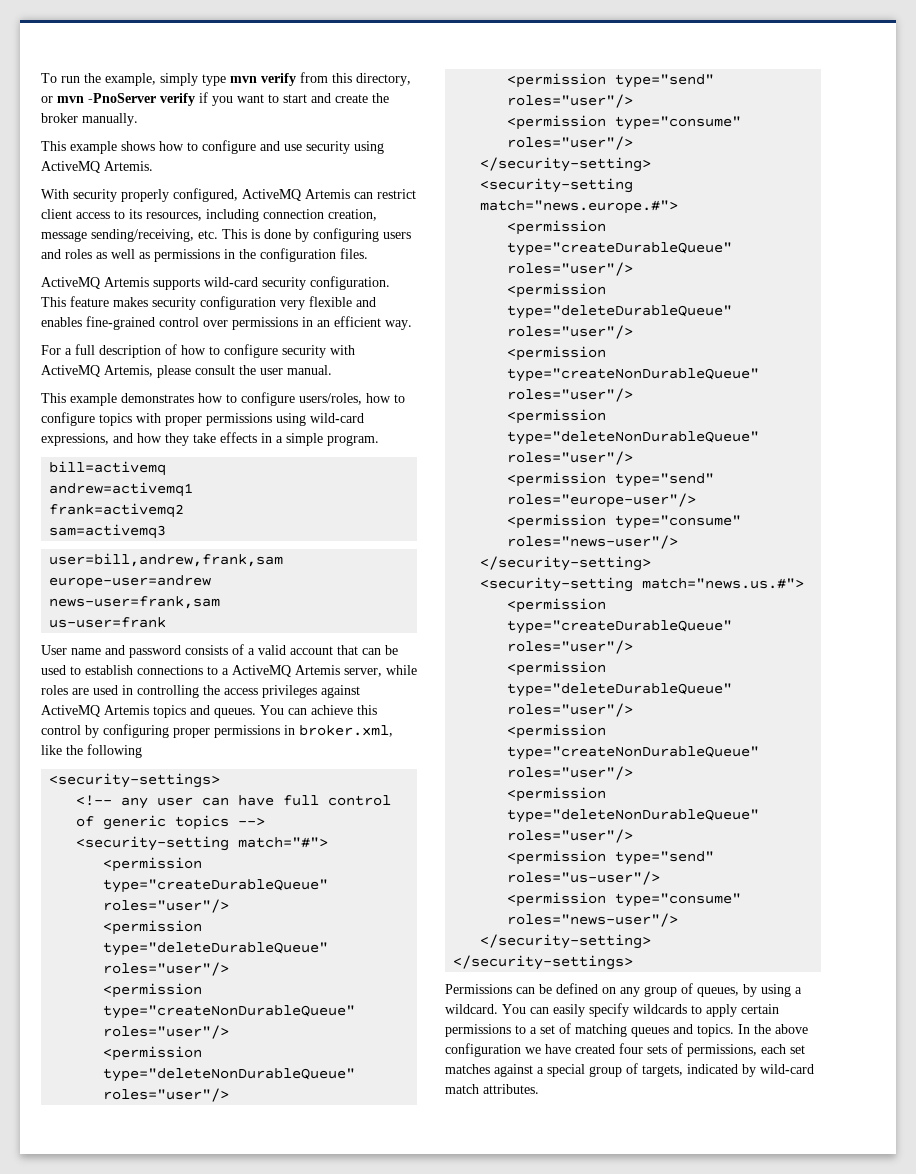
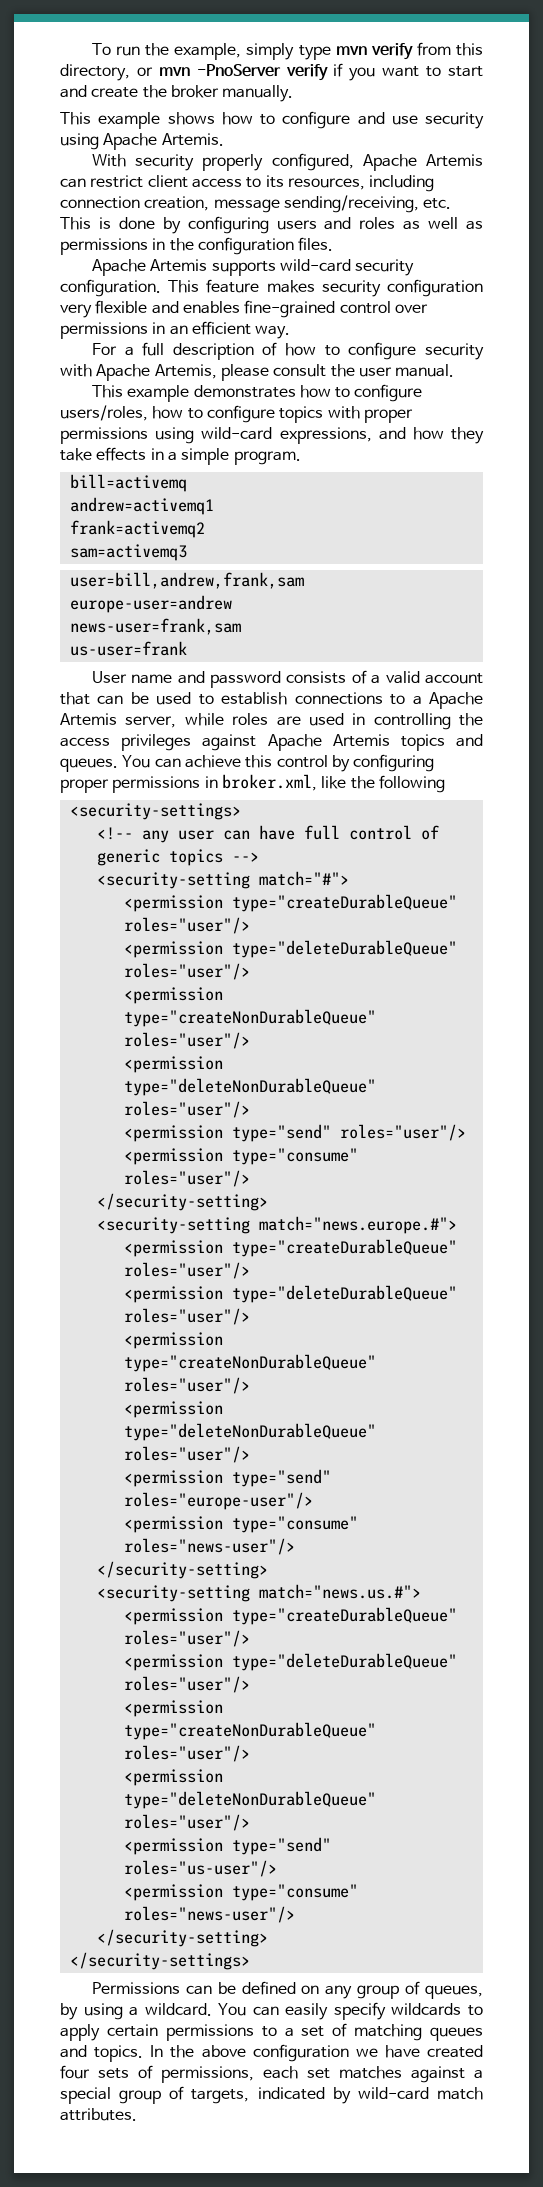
- This example shows how to configure and use security using ActiveMQ Artemis.
+ This example shows how to configure and use security using Apache Artemis.
- With security properly configured, ActiveMQ Artemis can restrict client access to its resources, including connection creation, message sending/receiving, etc. This is done by configuring users and roles as well as permissions in the configuration files.
+ With security properly configured, Apache Artemis can restrict client access to its resources, including connection creation, message sending/receiving, etc. This is done by configuring users and roles as well as permissions in the configuration files.
- ActiveMQ Artemis supports wild-card security configuration.
+ Apache Artemis supports wild-card security configuration.
- For a full description of how to configure security with ActiveMQ Artemis, please consult the user manual.
+ For a full description of how to configure security with Apache Artemis, please consult the user manual.
- User name and password consists of a valid account that can be used to establish connections to a ActiveMQ Artemis server, while roles are used in controlling the access privileges against ActiveMQ Artemis topics and queues.
+ User name and password consists of a valid account that can be used to establish connections to a Apache Artemis server, while roles are used in controlling the access privileges against Apache Artemis topics and queues.

